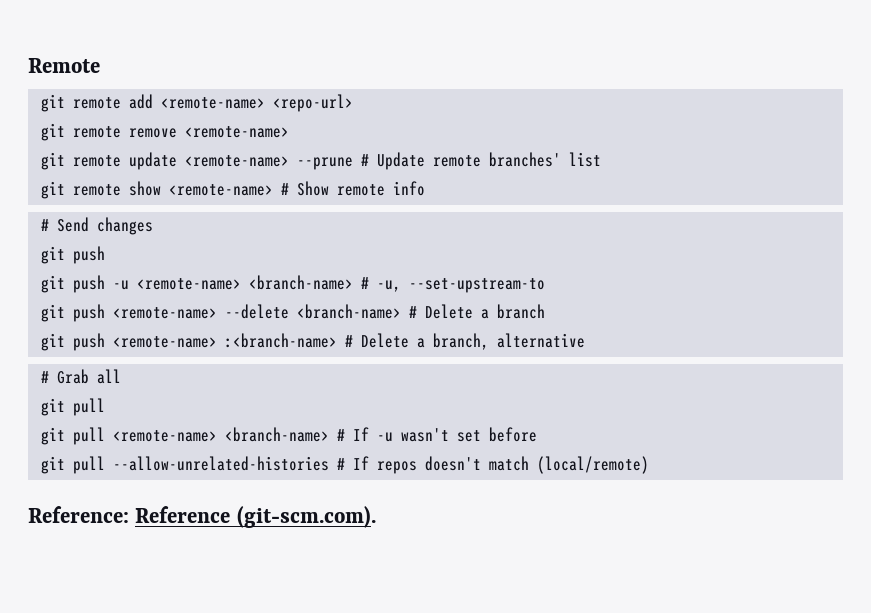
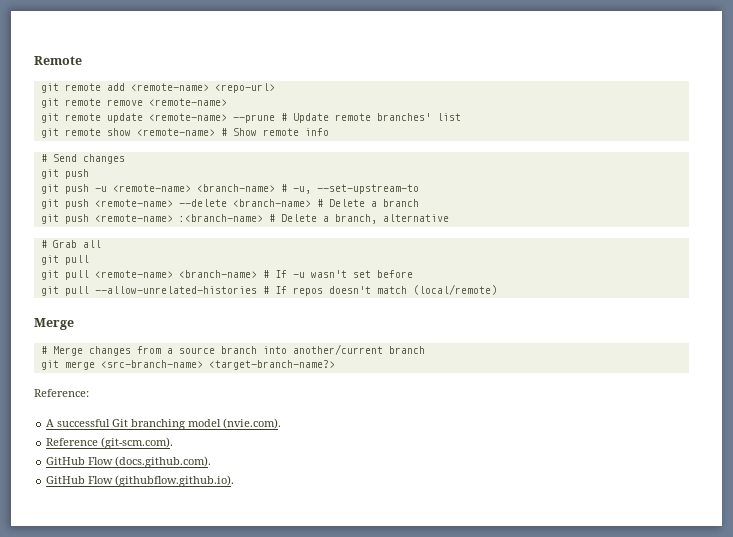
  git pull --allow-unrelated-histories # If repos doesn't match (local/remote)
- Reference: Reference (git-scm.com).
+ Merge
+ # Merge changes from a source branch into another/current branch
+ git merge <src-branch-name> <target-branch-name?>
+ Reference:
+ A successful Git branching model (nvie.com).
+ Reference (git-scm.com).
+ GitHub Flow (docs.github.com).
+ GitHub Flow (githubflow.github.io).

